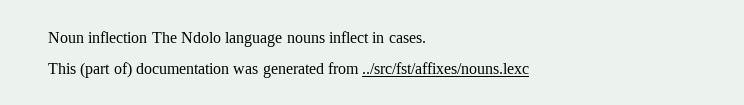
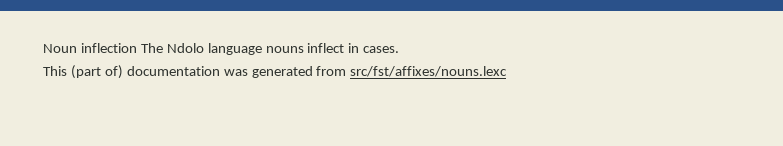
- This (part of) documentation was generated from ../src/fst/affixes/nouns.lexc
+ This (part of) documentation was generated from src/fst/affixes/nouns.lexc

